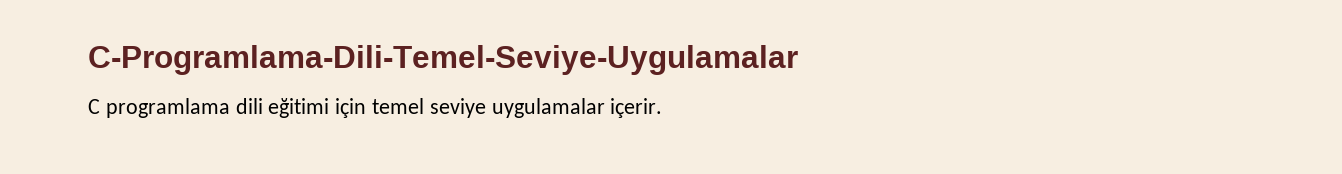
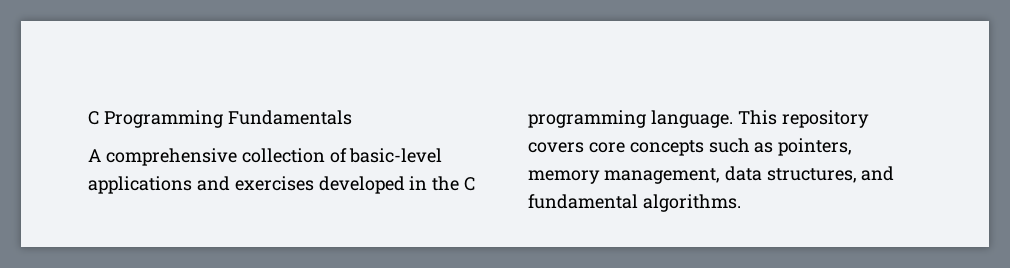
- C-Programlama-Dili-Temel-Seviye-Uygulamalar
- C programlama dili eğitimi için temel seviye uygulamalar içerir.
+ C Programming Fundamentals
+ A comprehensive collection of basic-level applications and exercises developed in the C programming language. This repository covers core concepts such as pointers, memory management, data structures, and fundamental algorithms.

